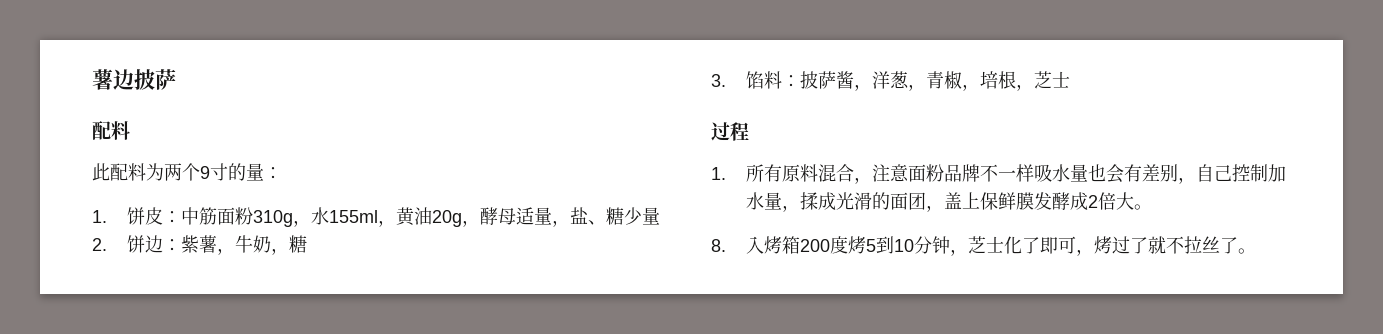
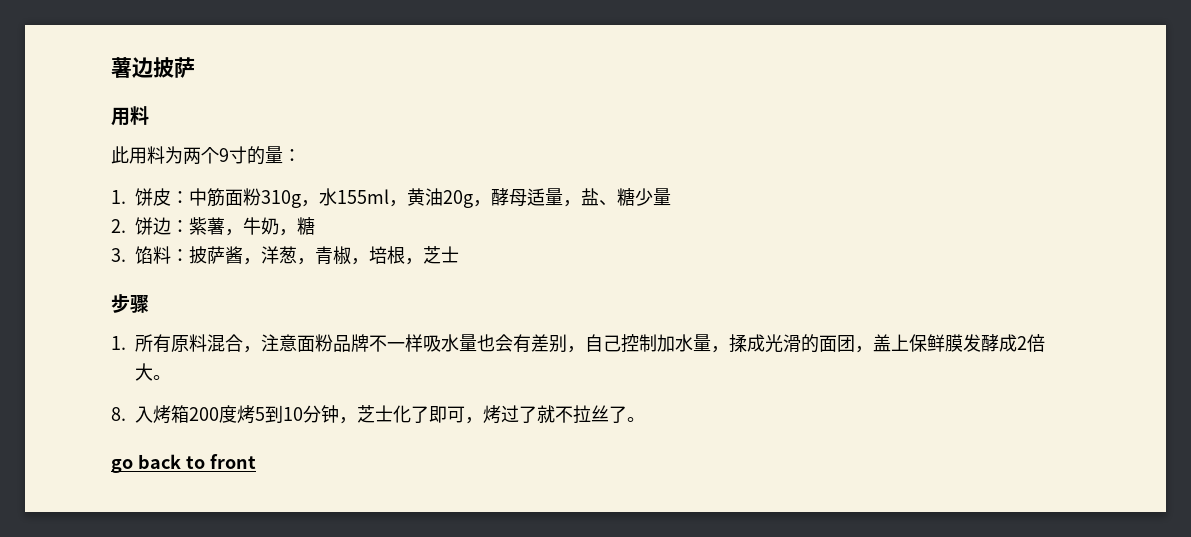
  薯边披萨
- 配料
+ 用料
- 此配料为两个9寸的量：
+ 此用料为两个9寸的量：
- 过程
+ 步骤
+ go back to front

